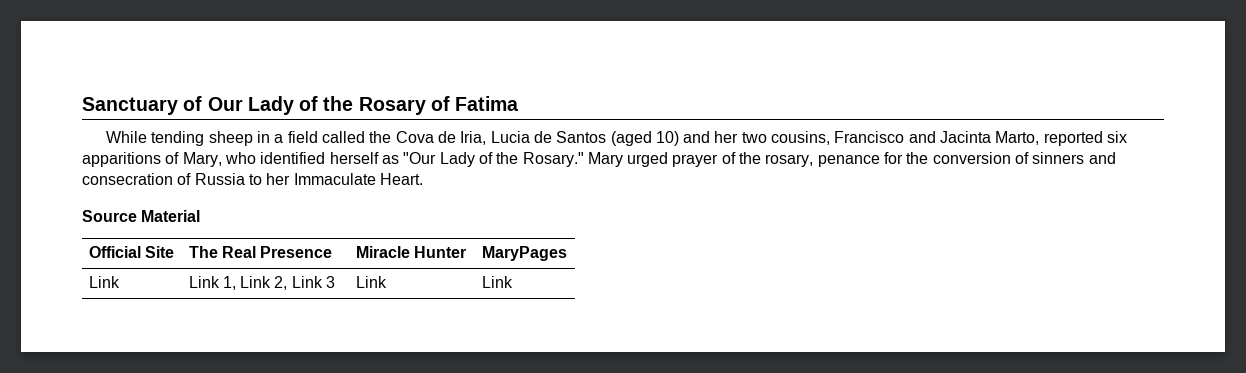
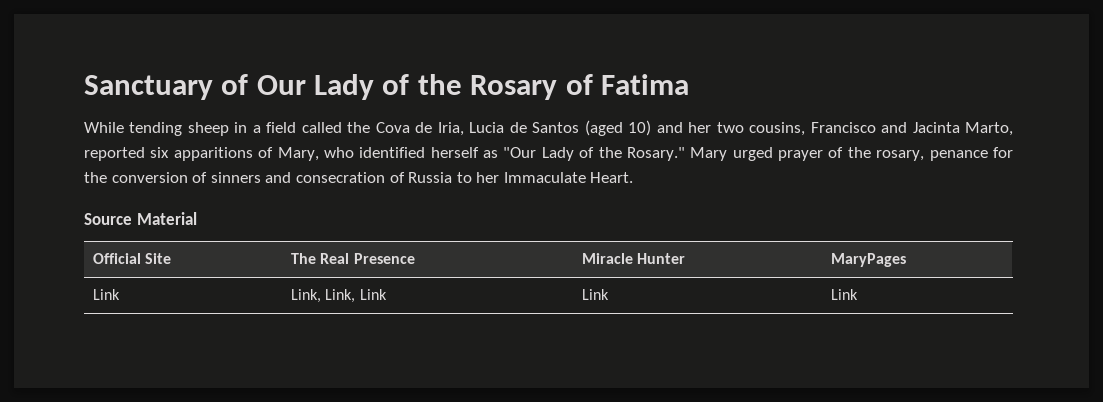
- Link | Link 1, Link 2, Link 3 | Link | Link
+ Link | Link, Link, Link | Link | Link

